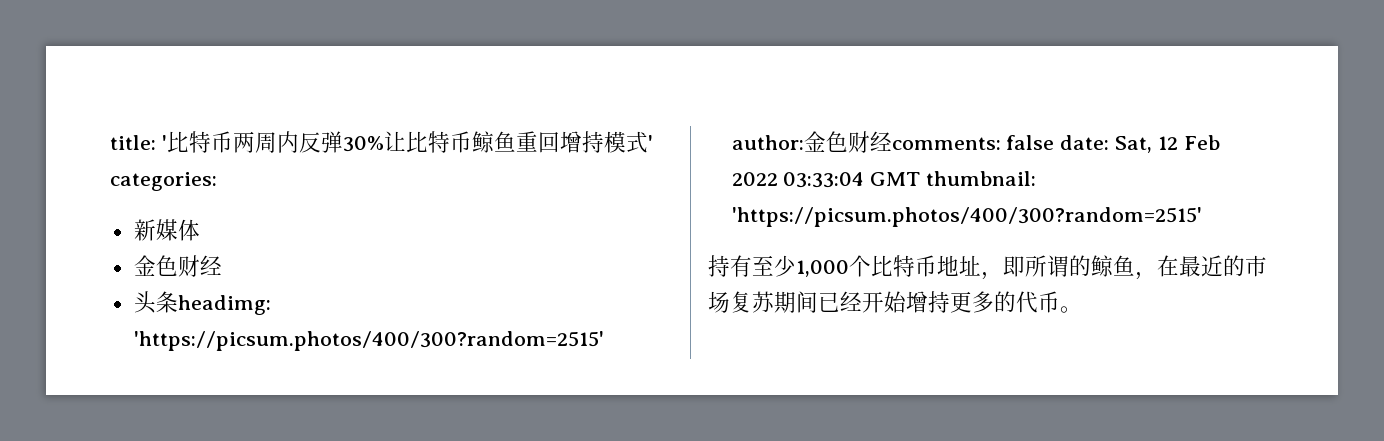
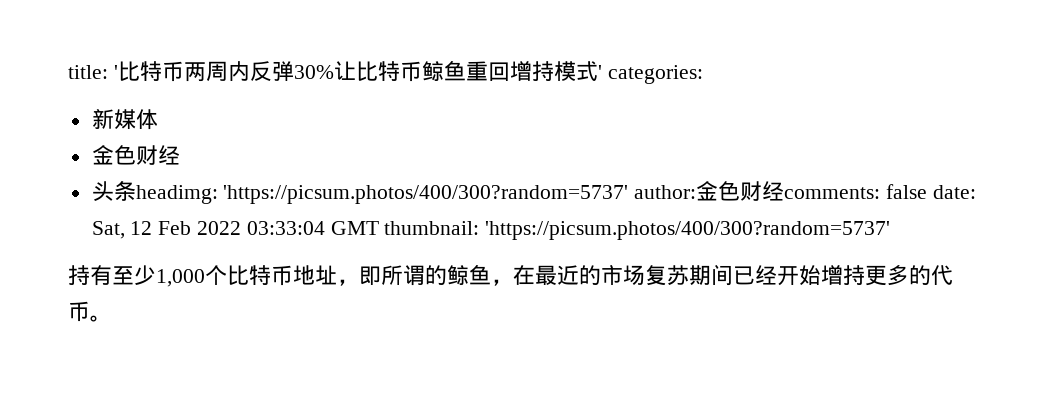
- 头条headimg: 'https://picsum.photos/400/300?random=2515' author:金色财经comments: false date: Sat, 12 Feb 2022 03:33:04 GMT thumbnail: 'https://picsum.photos/400/300?random=2515'
+ 头条headimg: 'https://picsum.photos/400/300?random=5737' author:金色财经comments: false date: Sat, 12 Feb 2022 03:33:04 GMT thumbnail: 'https://picsum.photos/400/300?random=5737'

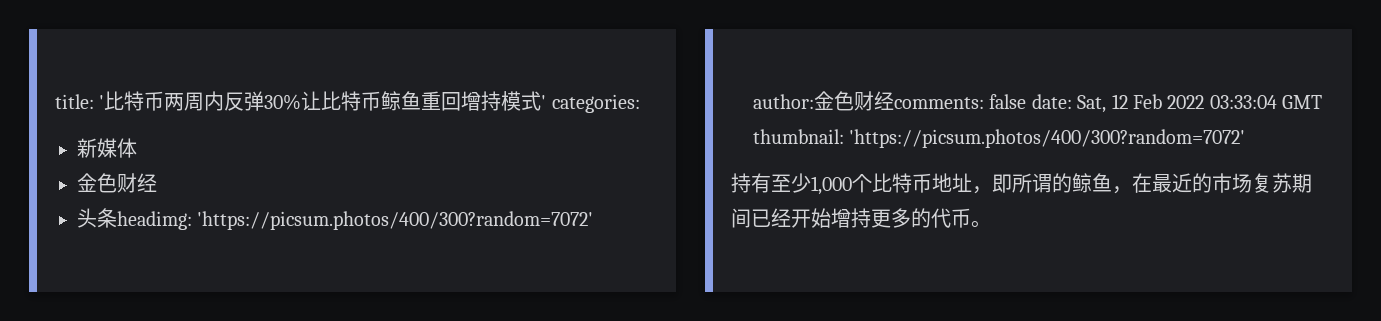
- 头条headimg: 'https://picsum.photos/400/300?random=5737' author:金色财经comments: false date: Sat, 12 Feb 2022 03:33:04 GMT thumbnail: 'https://picsum.photos/400/300?random=5737'
+ 头条headimg: 'https://picsum.photos/400/300?random=7072' author:金色财经comments: false date: Sat, 12 Feb 2022 03:33:04 GMT thumbnail: 'https://picsum.photos/400/300?random=7072'

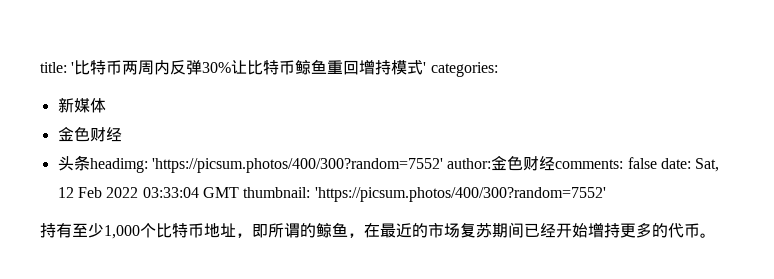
- 头条headimg: 'https://picsum.photos/400/300?random=7072' author:金色财经comments: false date: Sat, 12 Feb 2022 03:33:04 GMT thumbnail: 'https://picsum.photos/400/300?random=7072'
+ 头条headimg: 'https://picsum.photos/400/300?random=7552' author:金色财经comments: false date: Sat, 12 Feb 2022 03:33:04 GMT thumbnail: 'https://picsum.photos/400/300?random=7552'

